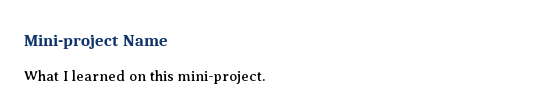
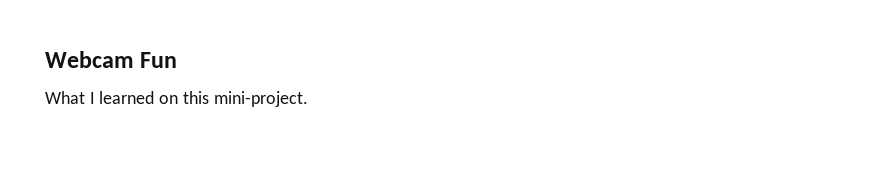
- Mini-project Name
+ Webcam Fun

